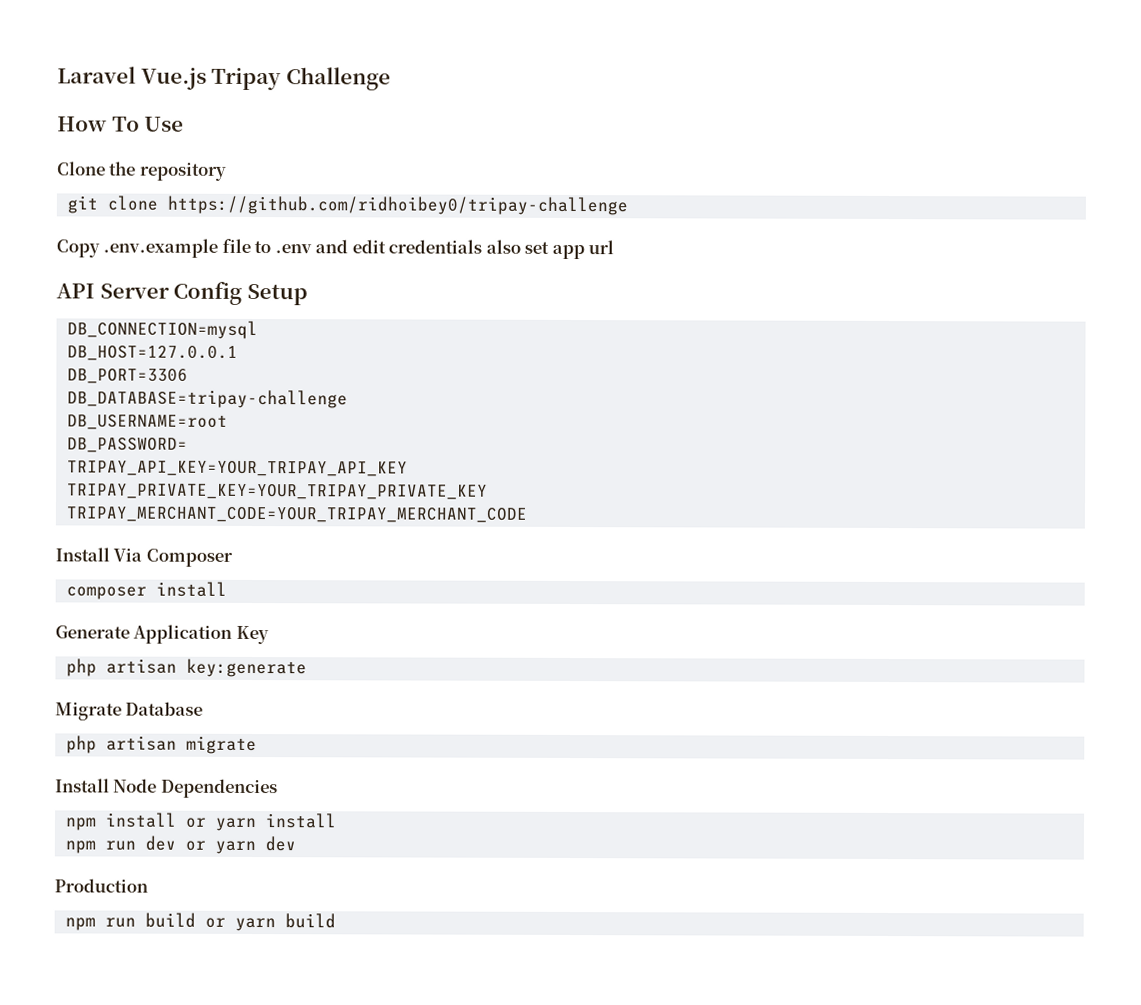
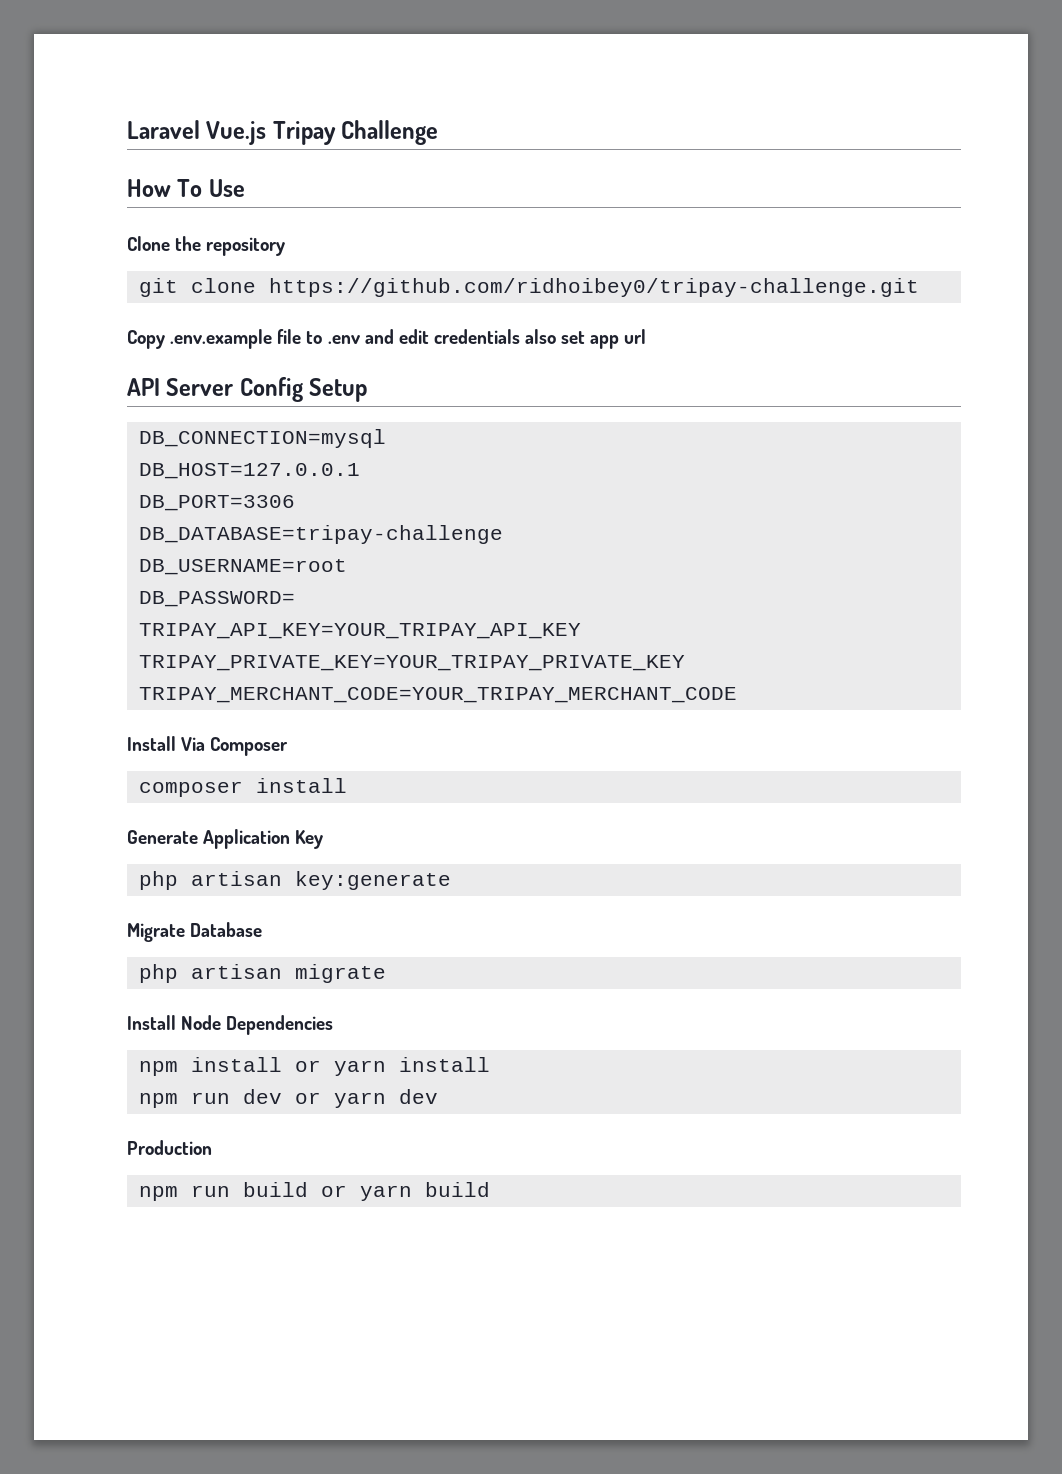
- git clone https://github.com/ridhoibey0/tripay-challenge
+ git clone https://github.com/ridhoibey0/tripay-challenge.git

